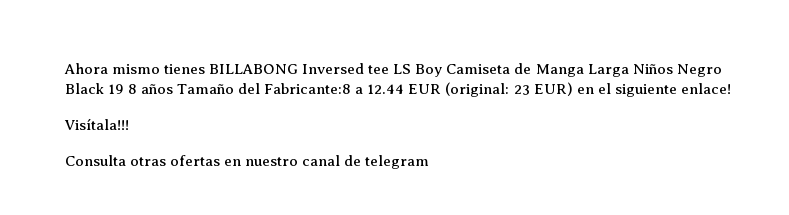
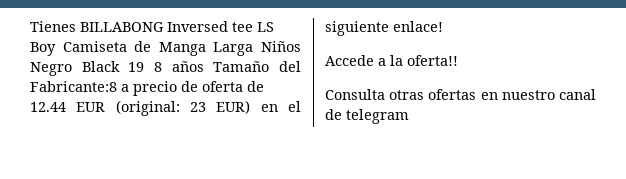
- Ahora mismo tienes BILLABONG Inversed tee LS Boy Camiseta de Manga Larga Niños Negro Black 19 8 años Tamaño del Fabricante:8 a 12.44 EUR (original: 23 EUR) en el siguiente enlace!
+ Tienes BILLABONG Inversed tee LS Boy Camiseta de Manga Larga Niños Negro Black 19 8 años Tamaño del Fabricante:8 a precio de oferta de 12.44 EUR (original: 23 EUR) en el siguiente enlace!
- Visítala!!!
+ Accede a la oferta!!

